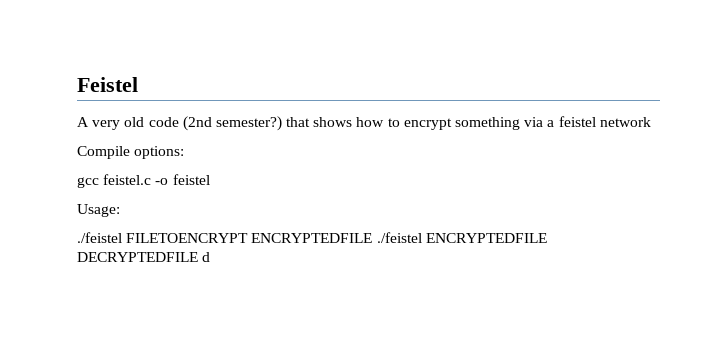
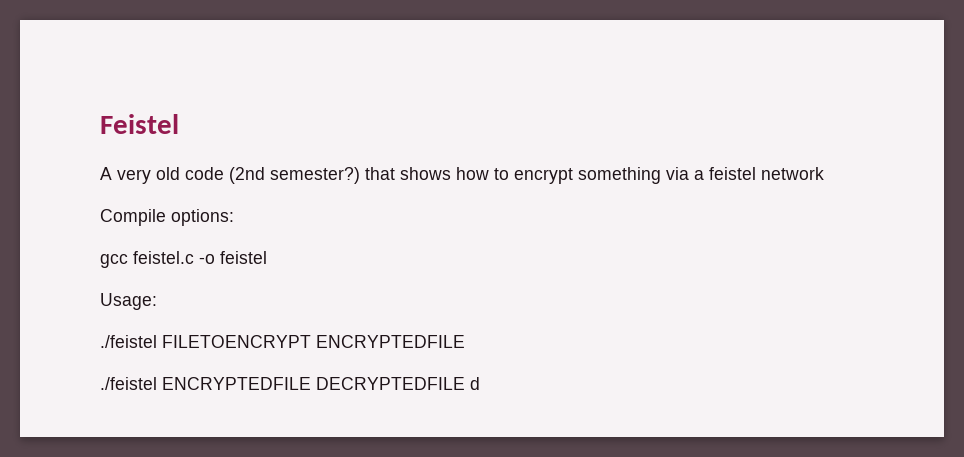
- ./feistel FILETOENCRYPT ENCRYPTEDFILE ./feistel ENCRYPTEDFILE DECRYPTEDFILE d
+ ./feistel FILETOENCRYPT ENCRYPTEDFILE
+ ./feistel ENCRYPTEDFILE DECRYPTEDFILE d

